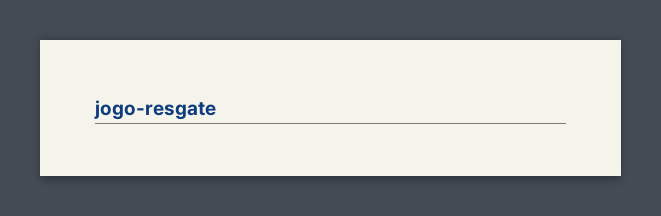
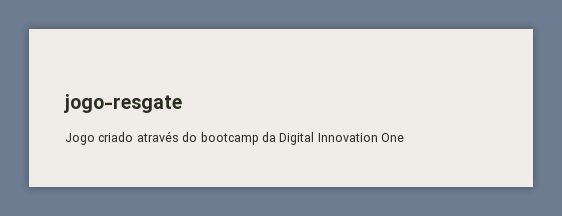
+ Jogo criado através do bootcamp da Digital Innovation One

